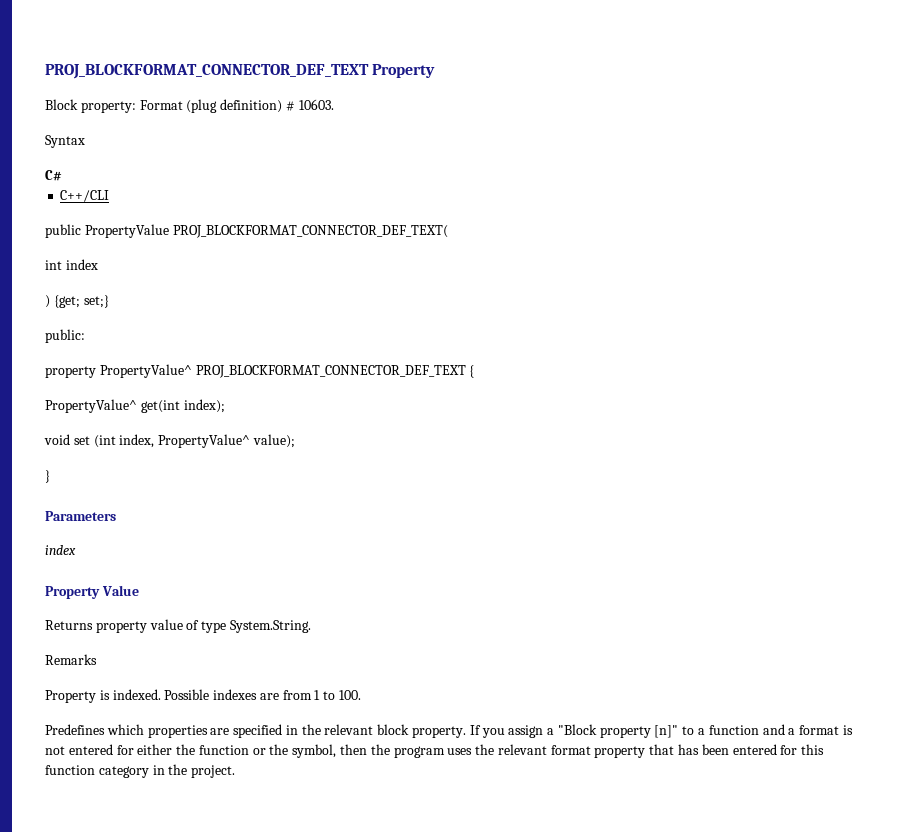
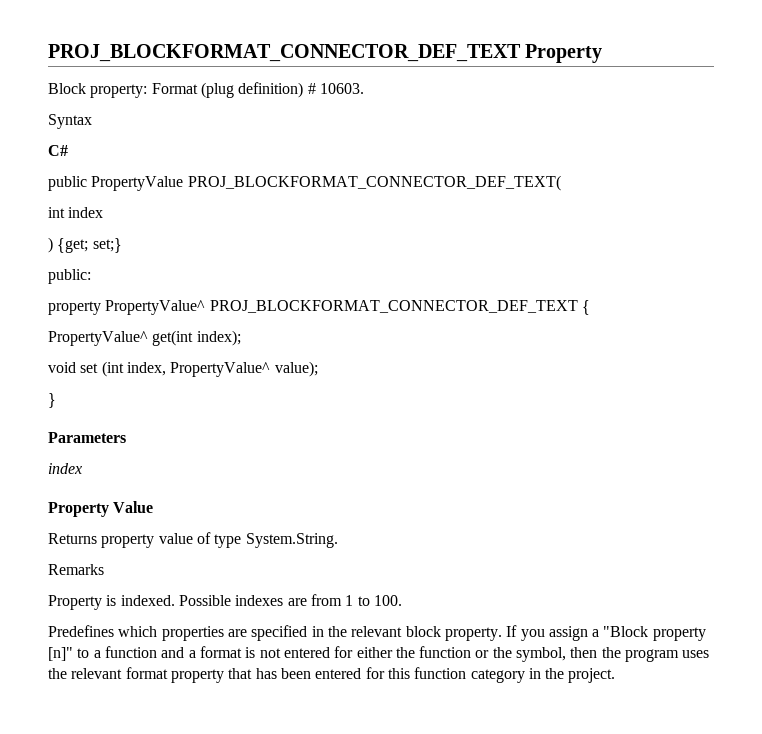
- C++/CLI

